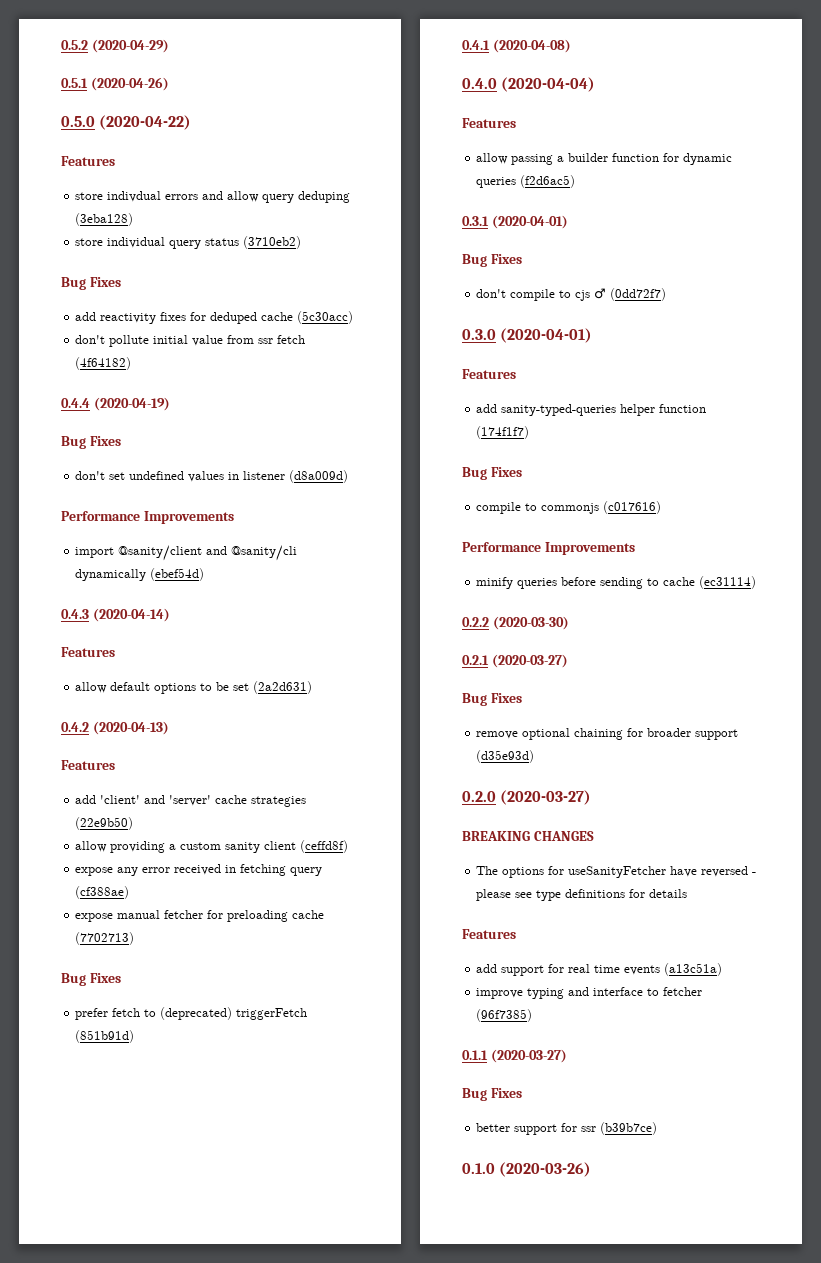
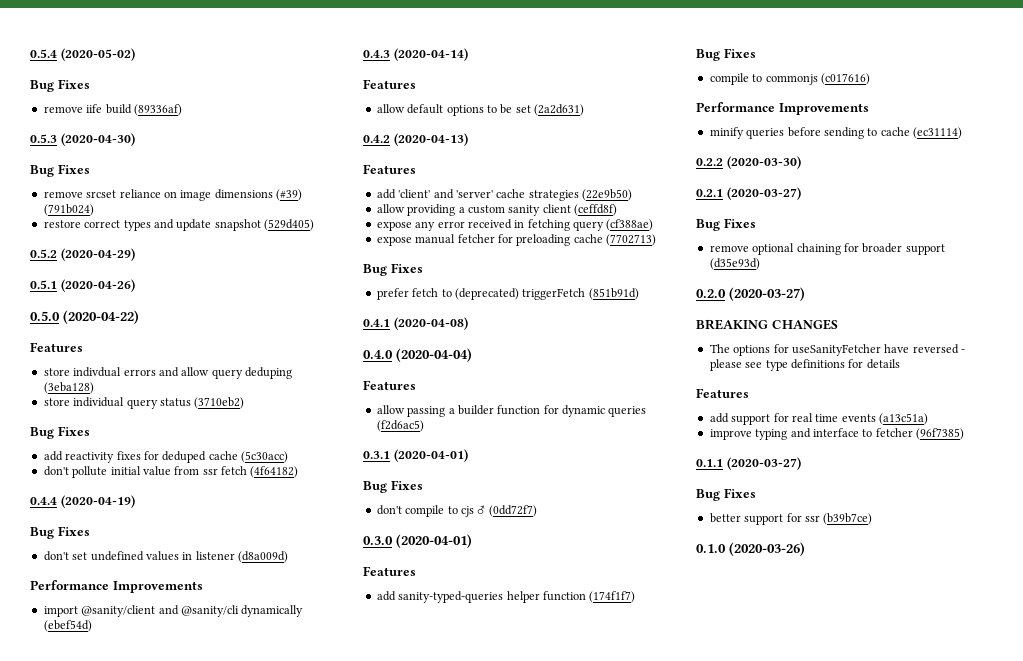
+ 0.5.4 (2020-05-02)
+ Bug Fixes
+ remove iife build (89336af)
+ 0.5.3 (2020-04-30)
+ Bug Fixes
+ remove srcset reliance on image dimensions (#39) (791b024)
+ restore correct types and update snapshot (529d405)

